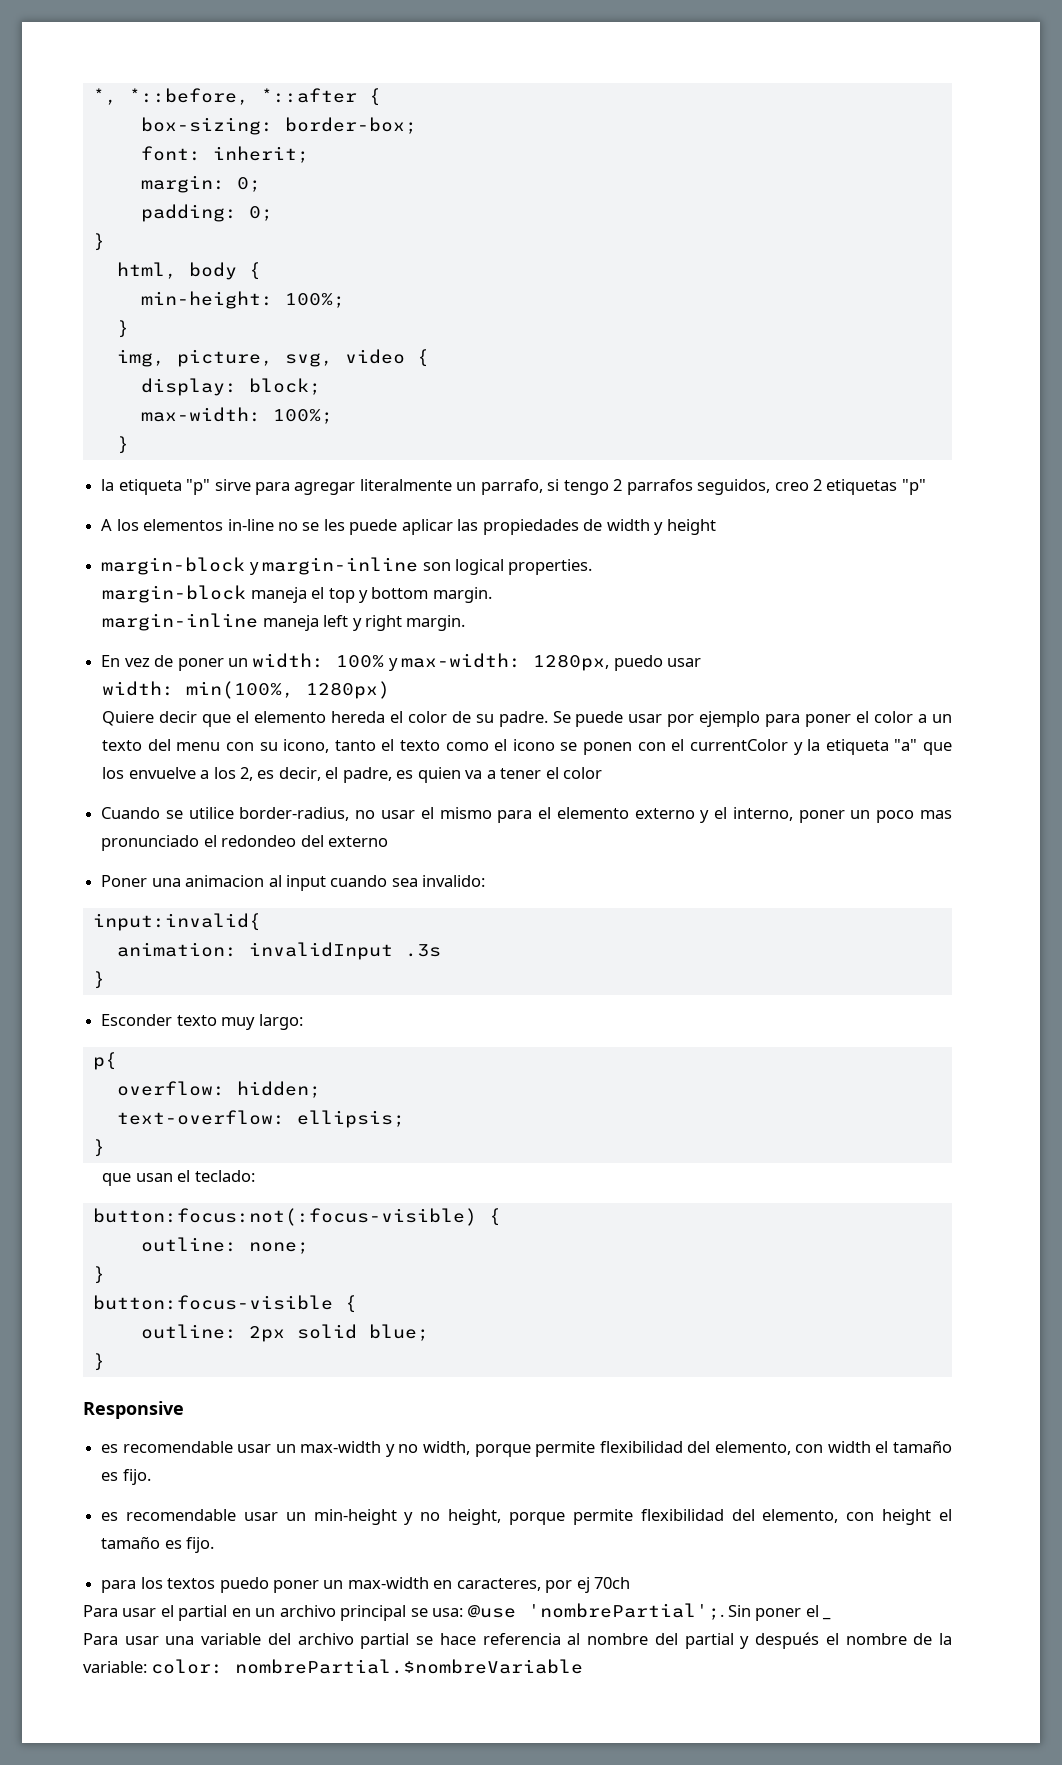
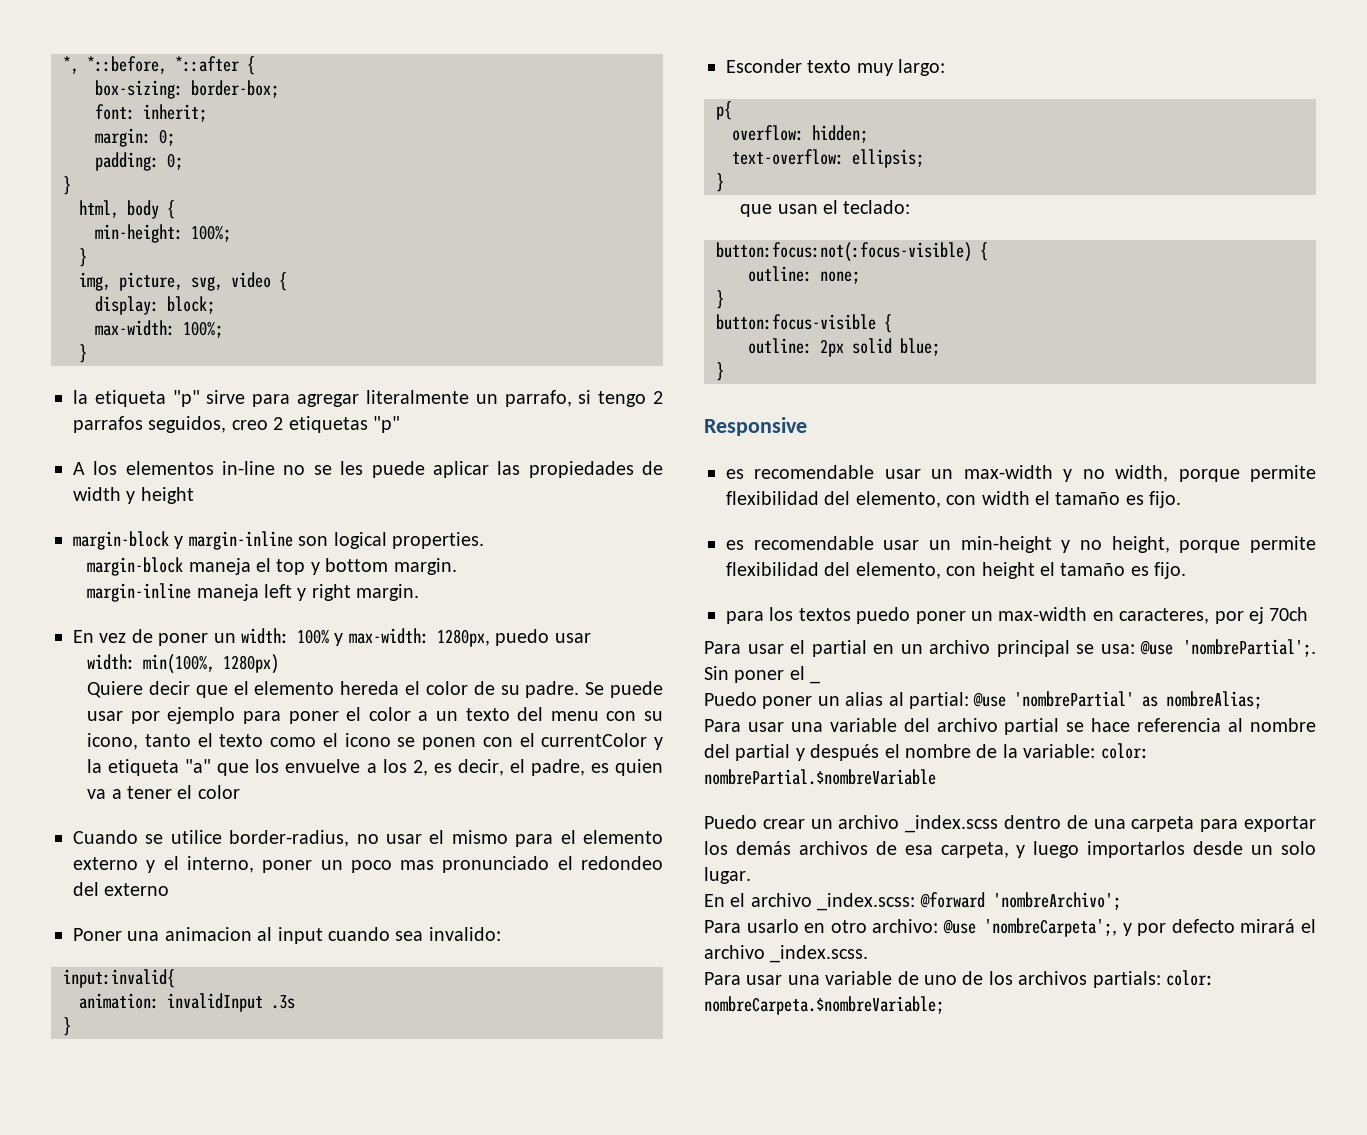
+ Puedo poner un alias al partial: @use 'nombrePartial' as nombreAlias;
+ Puedo crear un archivo _index.scss dentro de una carpeta para exportar los demás archivos de esa carpeta, y luego importarlos desde un solo lugar.
+ En el archivo _index.scss: @forward 'nombreArchivo';
+ Para usarlo en otro archivo: @use 'nombreCarpeta';, y por defecto mirará el archivo _index.scss.
+ Para usar una variable de uno de los archivos partials: color: nombreCarpeta.$nombreVariable;

